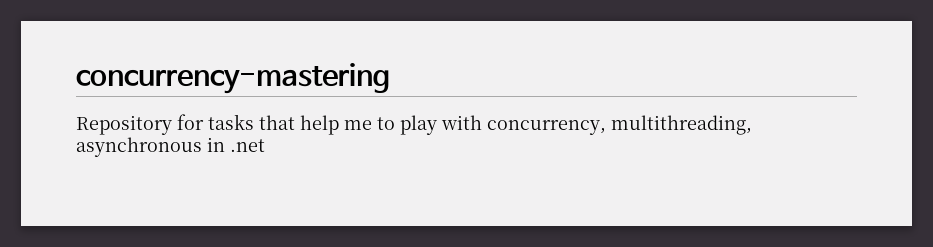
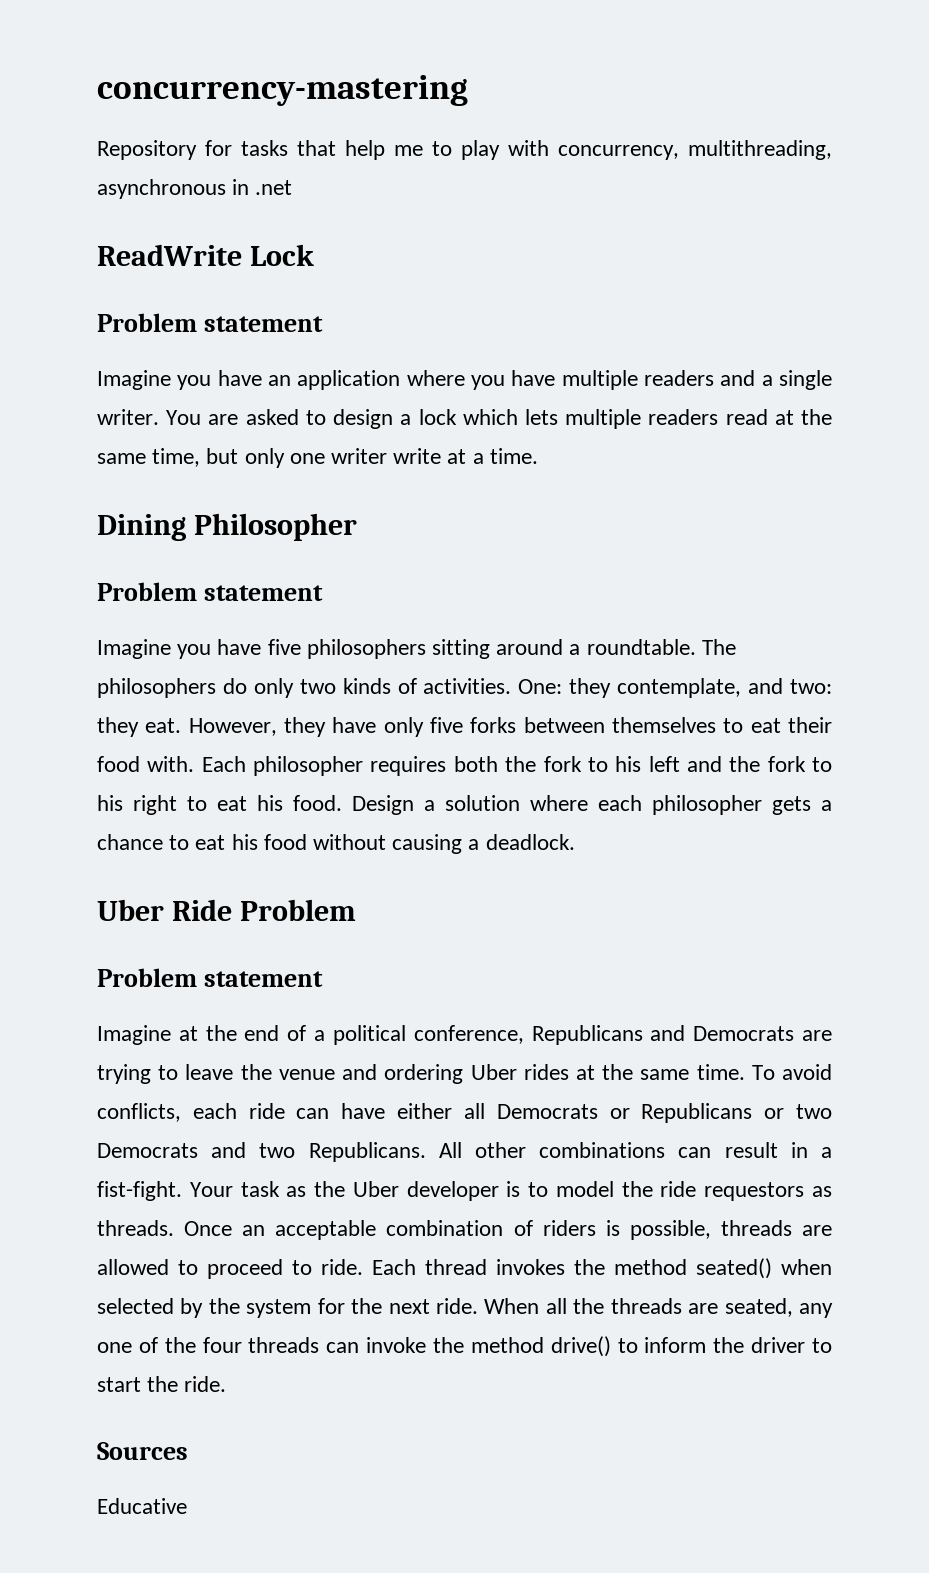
+ ReadWrite Lock
+ Problem statement
+ Imagine you have an application where you have multiple readers and a single writer. You are asked to design a lock which lets multiple readers read at the same time, but only one writer write at a time.
+ Dining Philosopher
+ Problem statement
+ Imagine you have five philosophers sitting around a roundtable. The philosophers do only two kinds of activities. One: they contemplate, and two: they eat. However, they have only five forks between themselves to eat their food with. Each philosopher requires both the fork to his left and the fork to his right to eat his food. Design a solution where each philosopher gets a chance to eat his food without causing a deadlock.
+ Uber Ride Problem
+ Problem statement
+ Imagine at the end of a political conference, Republicans and Democrats are trying to leave the venue and ordering Uber rides at the same time. To avoid conflicts, each ride can have either all Democrats or Republicans or two Democrats and two Republicans. All other combinations can result in a fist-fight. Your task as the Uber developer is to model the ride requestors as threads. Once an acceptable combination of riders is possible, threads are allowed to proceed to ride. Each thread invokes the method seated() when selected by the system for the next ride. When all the threads are seated, any one of the four threads can invoke the method drive() to inform the driver to start the ride.
+ Sources
+ Educative

